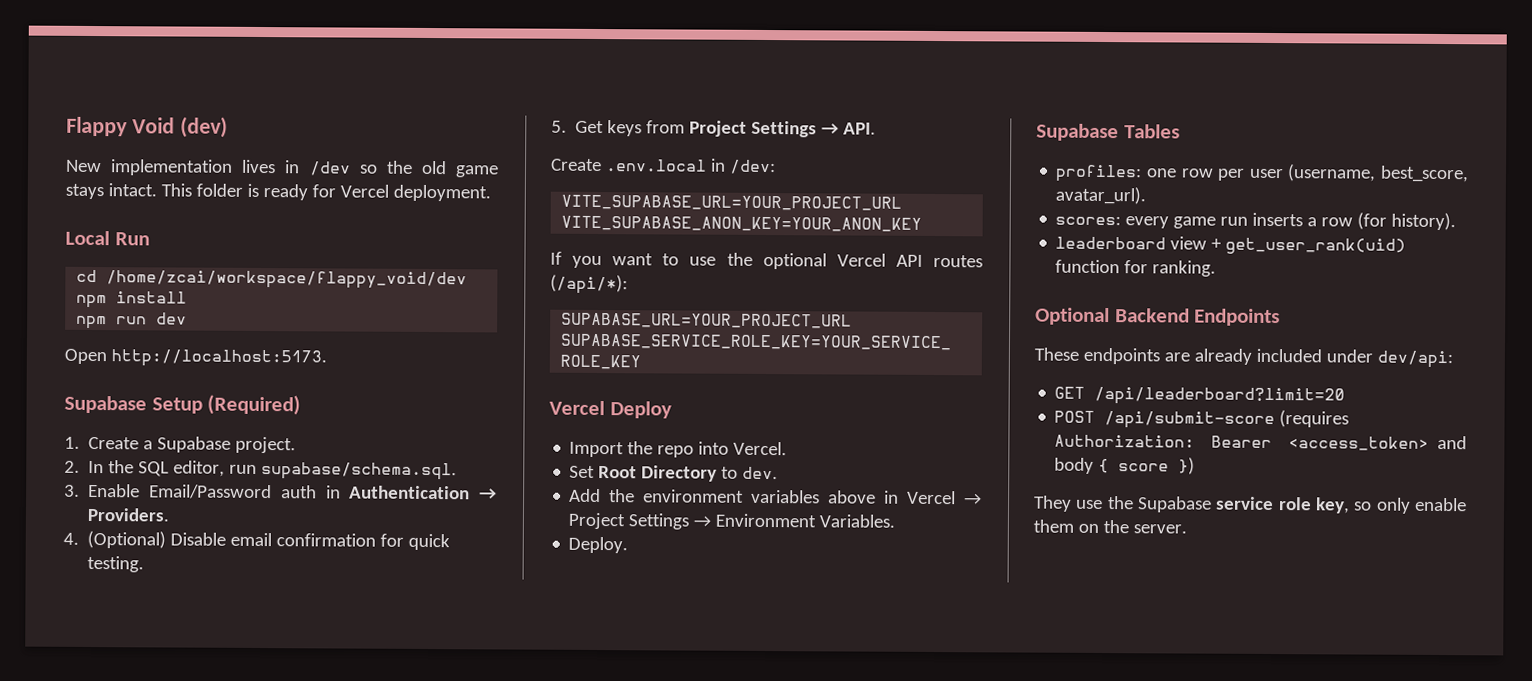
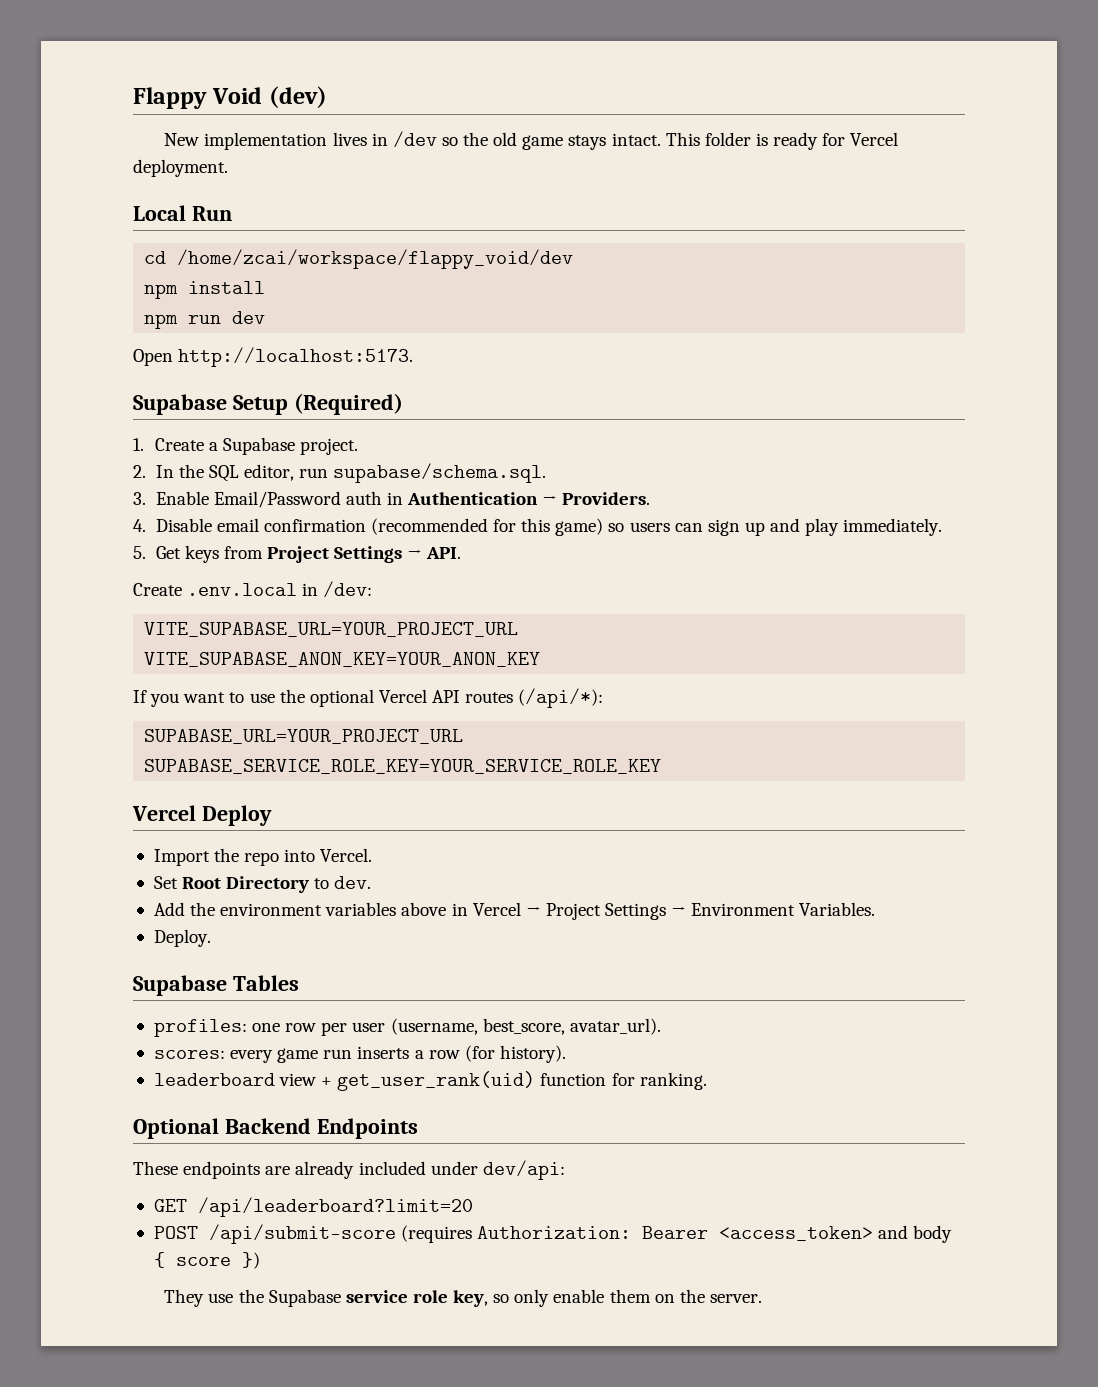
- 4. (Optional) Disable email confirmation for quick testing.
+ 4. Disable email confirmation (recommended for this game) so users can sign up and play immediately.

